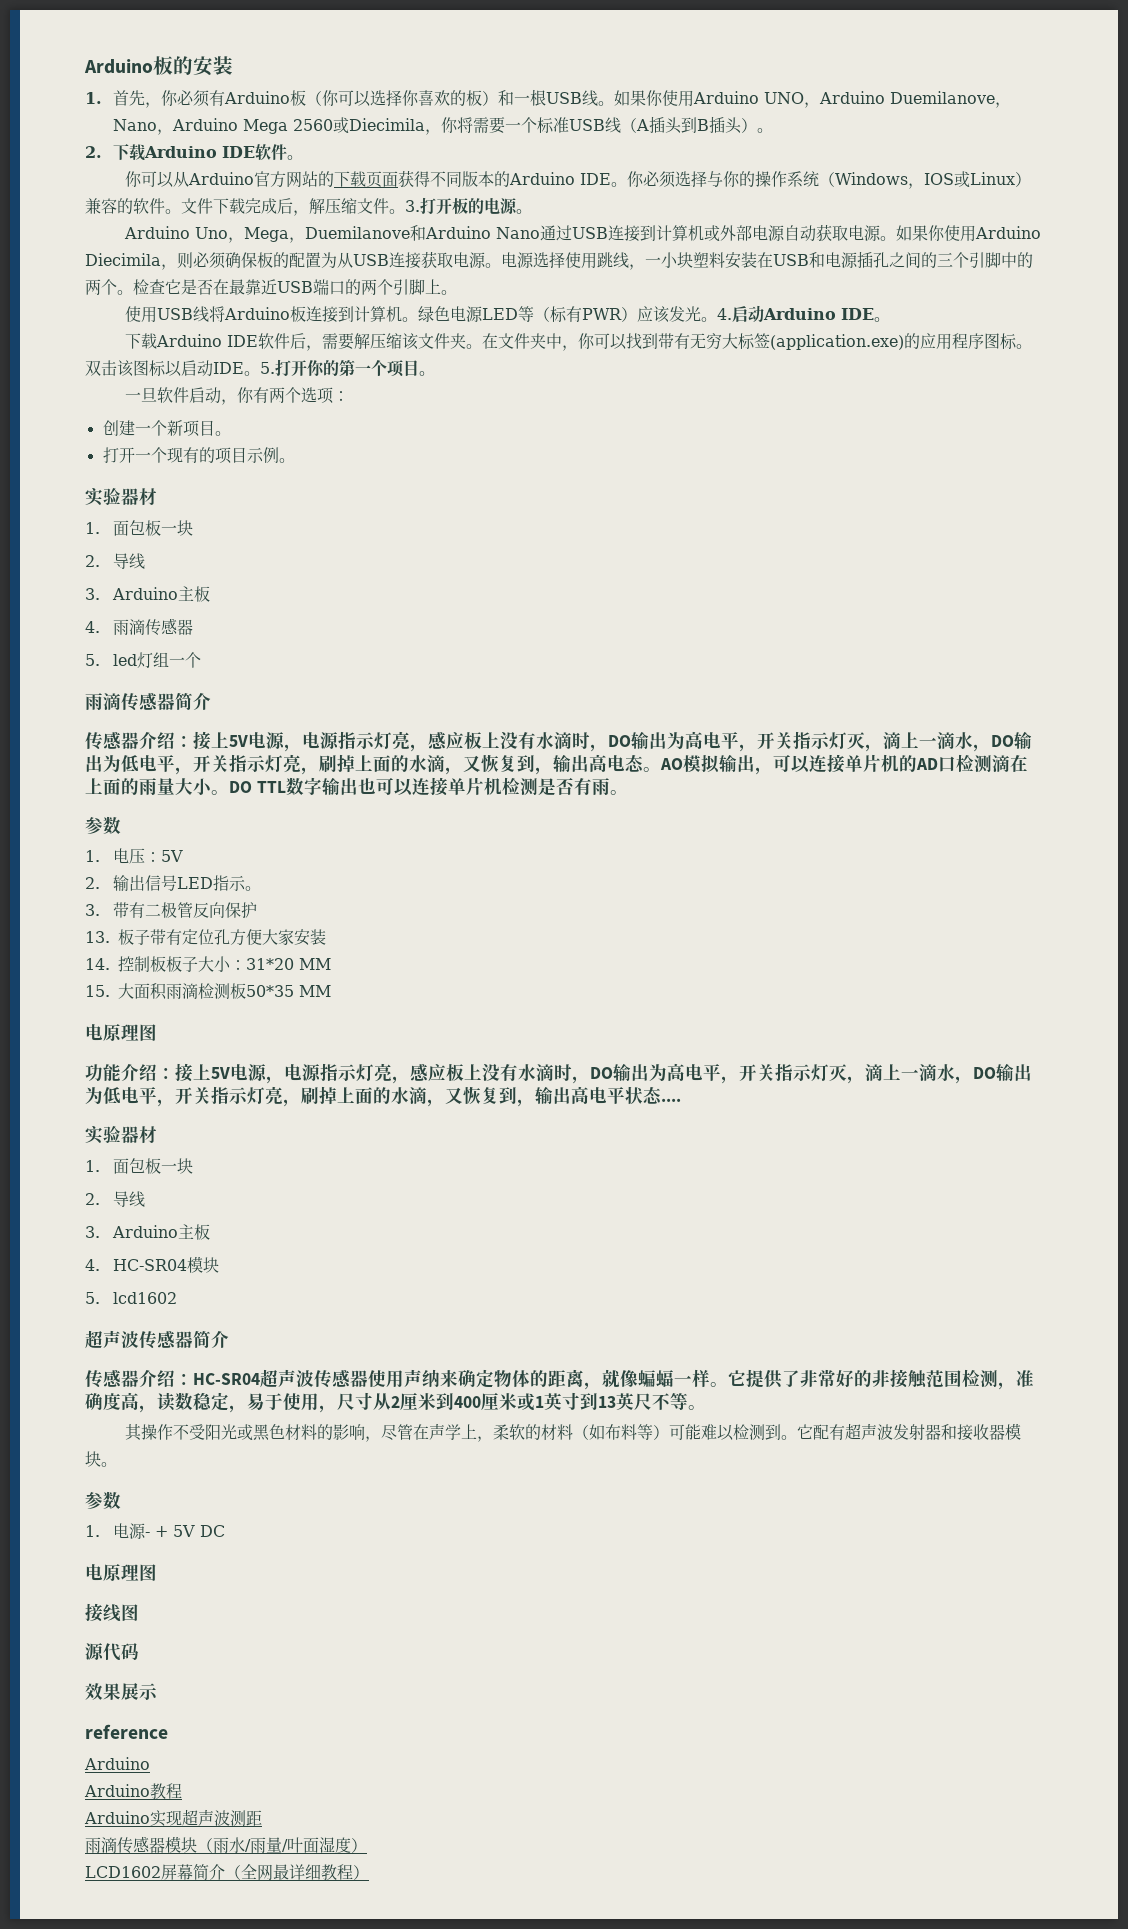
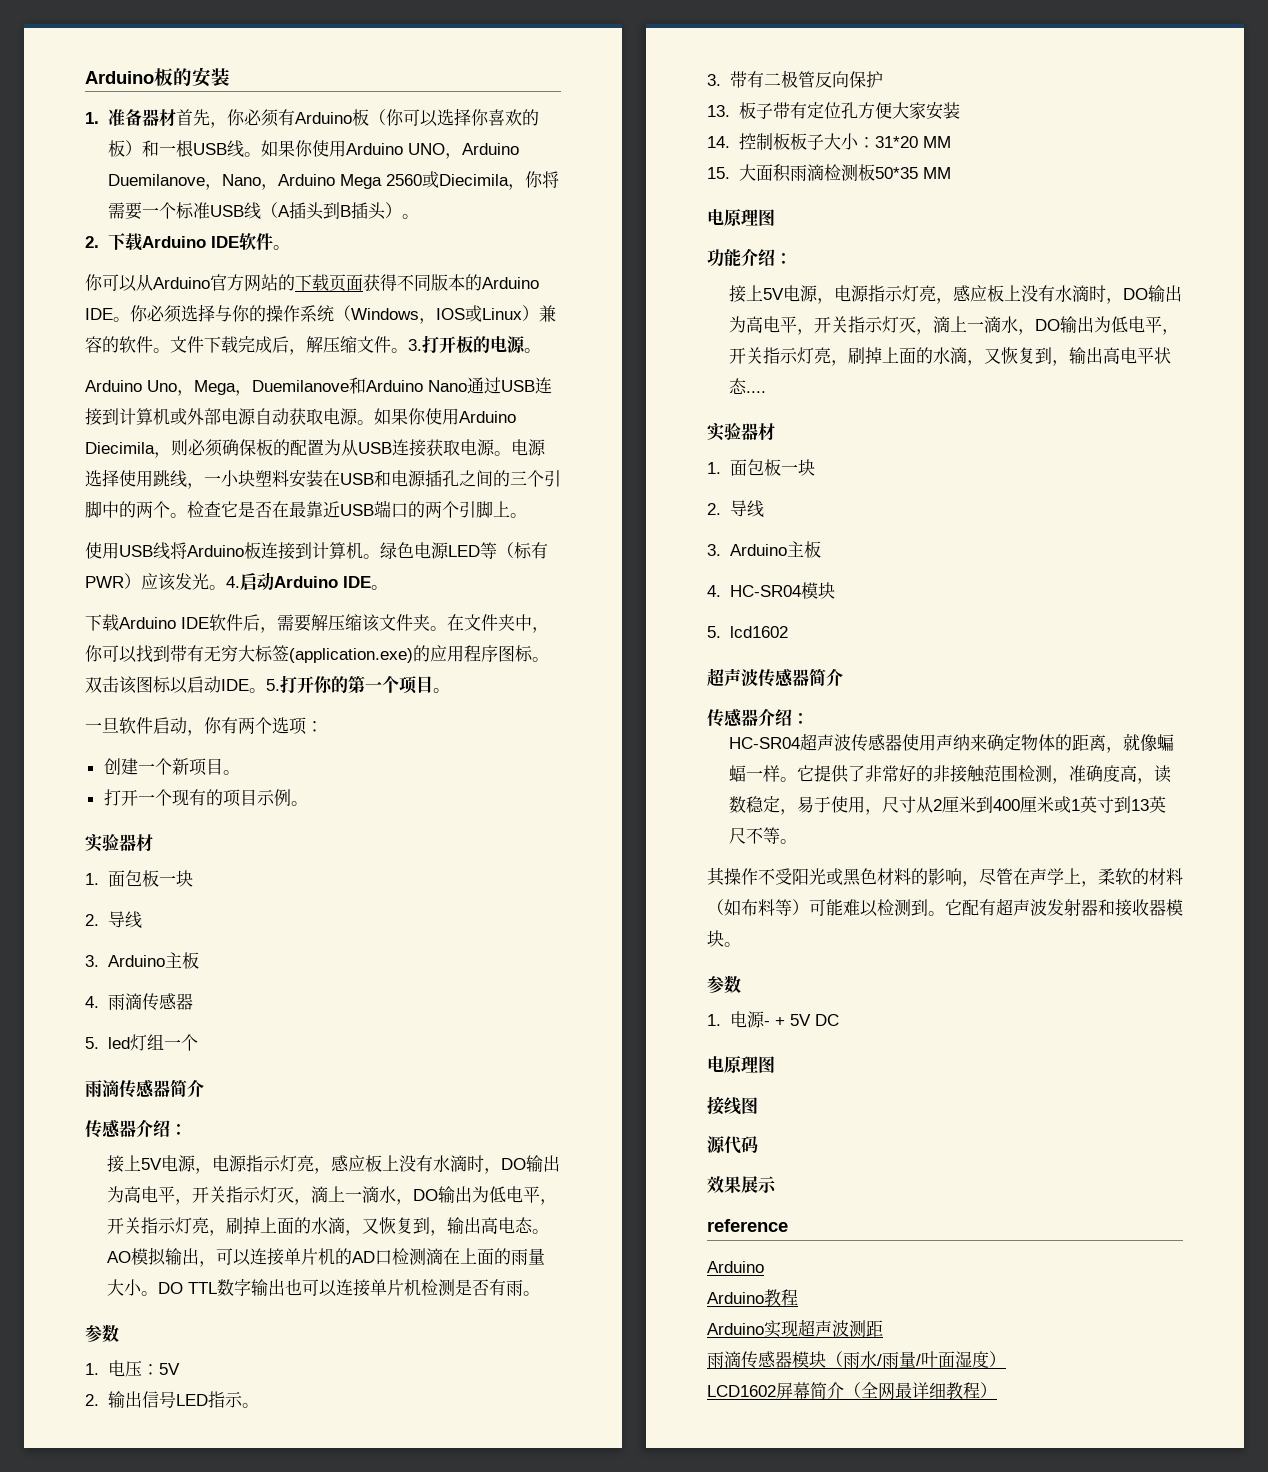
- 1.首先，你必须有Arduino板（你可以选择你喜欢的板）和一根USB线。
+ 1.准备器材首先，你必须有Arduino板（你可以选择你喜欢的板）和一根USB线。
  雨滴传感器简介
- 传感器介绍：接上5V电源，电源指示灯亮，感应板上没有水滴时，DO输出为高电平，开关指示灯灭，滴上一滴水，DO输出为低电平，开关指示灯亮，刷掉上面的水滴，又恢复到，输出高电态。
+ 传感器介绍：
+ 接上5V电源，电源指示灯亮，感应板上没有水滴时，DO输出为高电平，开关指示灯灭，滴上一滴水，DO输出为低电平，开关指示灯亮，刷掉上面的水滴，又恢复到，输出高电态。
- 功能介绍：接上5V电源，电源指示灯亮，感应板上没有水滴时，DO输出为高电平，开关指示灯灭，滴上一滴水，DO输出为低电平，开关指示灯亮，刷掉上面的水滴，又恢复到，输出高电平状态....
+ 功能介绍：
+ 接上5V电源，电源指示灯亮，感应板上没有水滴时，DO输出为高电平，开关指示灯灭，滴上一滴水，DO输出为低电平，开关指示灯亮，刷掉上面的水滴，又恢复到，输出高电平状态....
  超声波传感器简介
- 传感器介绍：HC-SR04超声波传感器使用声纳来确定物体的距离，就像蝙蝠一样。
+ 传感器介绍：
+ HC-SR04超声波传感器使用声纳来确定物体的距离，就像蝙蝠一样。

